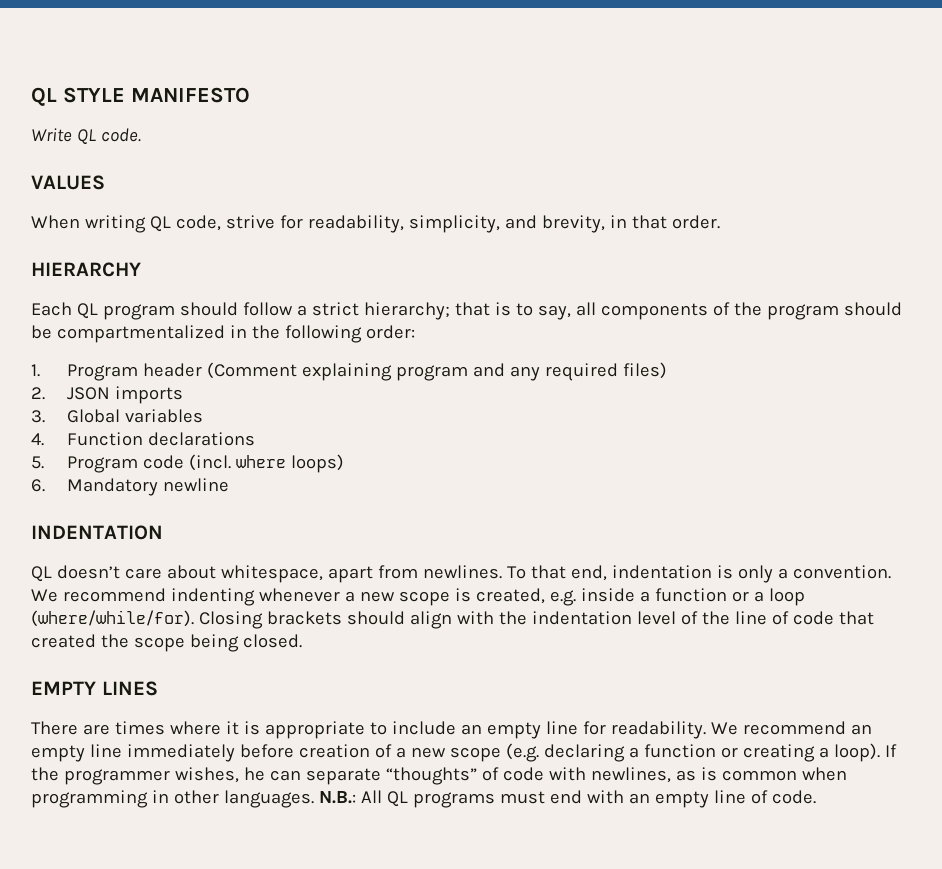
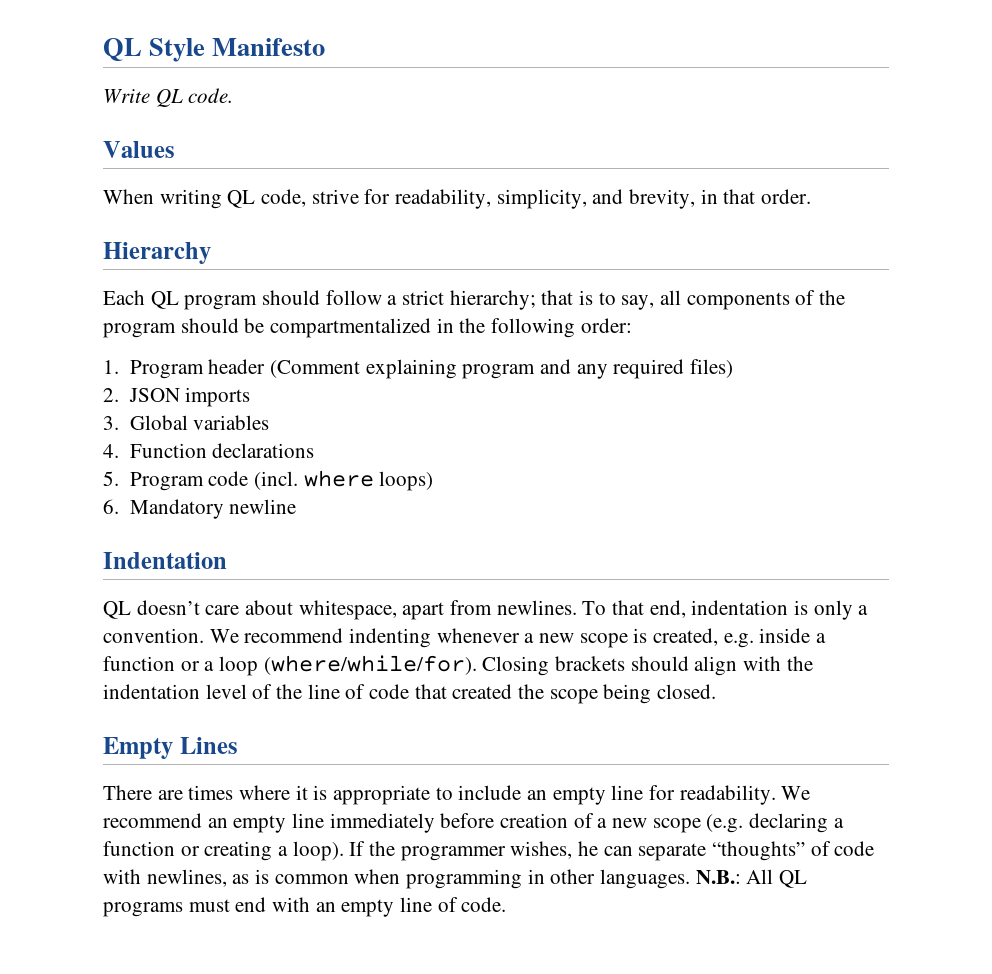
- QL STYLE MANIFESTO
+ QL Style Manifesto
- VALUES
+ Values
- HIERARCHY
+ Hierarchy
- INDENTATION
+ Indentation
- EMPTY LINES
+ Empty Lines

